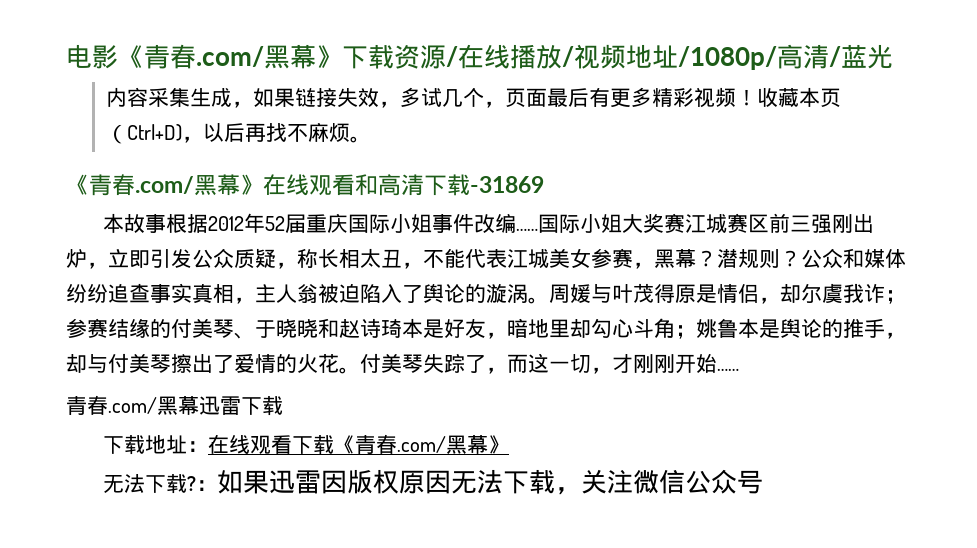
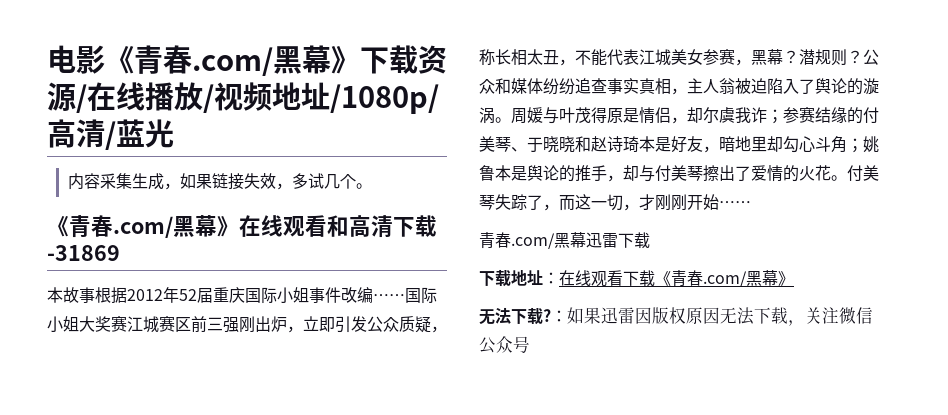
- 内容采集生成，如果链接失效，多试几个，页面最后有更多精彩视频！收藏本页（Ctrl+D)，以后再找不麻烦。
+ 内容采集生成，如果链接失效，多试几个。

